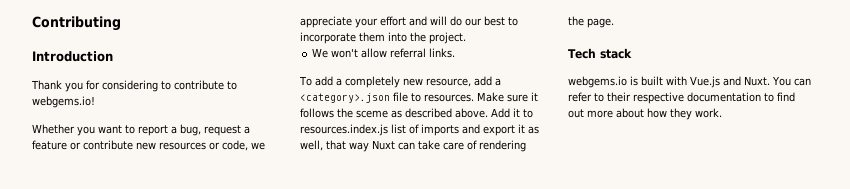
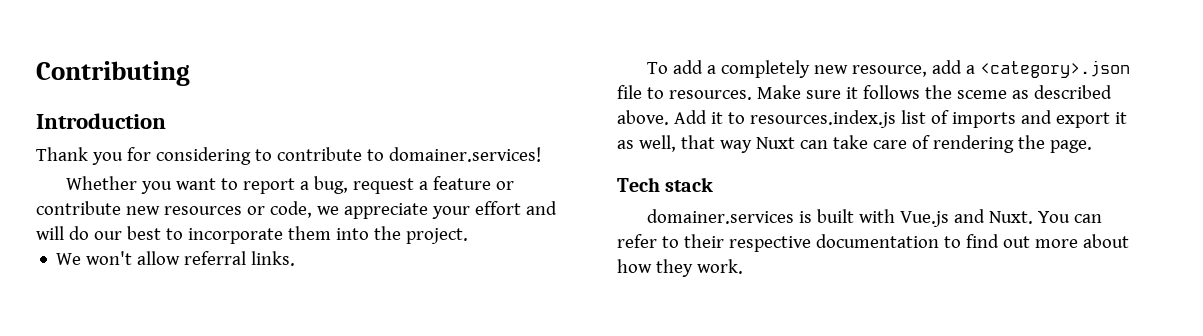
- Thank you for considering to contribute to webgems.io!
+ Thank you for considering to contribute to domainer.services!
- webgems.io is built with Vue.js and Nuxt.
+ domainer.services is built with Vue.js and Nuxt.

